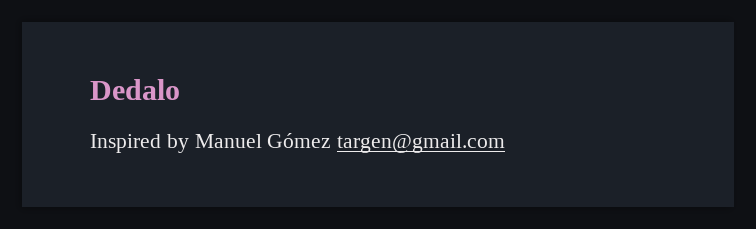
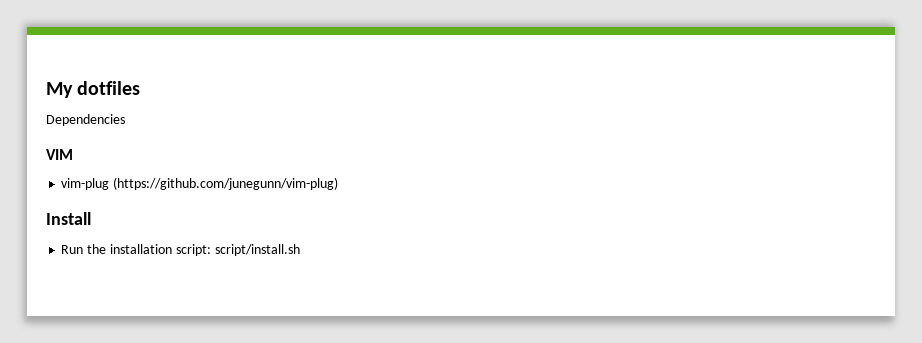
- Dedalo
- Inspired by Manuel Gómez targen@gmail.com
+ My dotfiles
+ Dependencies
+ VIM
+ vim-plug (https://github.com/junegunn/vim-plug)
+ Install
+ Run the installation script: script/install.sh

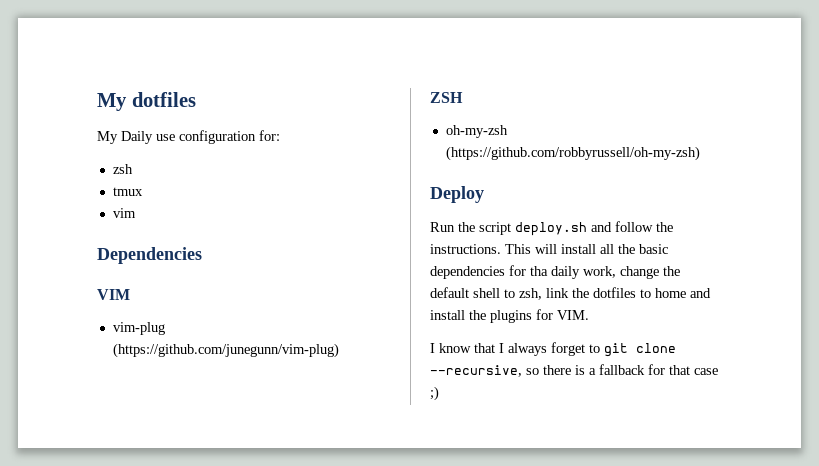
+ My Daily use configuration for:
+ zsh
+ tmux
+ vim
  Dependencies
  VIM
  vim-plug (https://github.com/junegunn/vim-plug)
- Install
- Run the installation script: script/install.sh
+ ZSH
+ oh-my-zsh (https://github.com/robbyrussell/oh-my-zsh)
+ Deploy
+ Run the script deploy.sh and follow the instructions. This will install all the basic dependencies for tha daily work, change the default shell to zsh, link the dotfiles to home and install the plugins for VIM.
+ I know that I always forget to git clone --recursive, so there is a fallback for that case ;)

